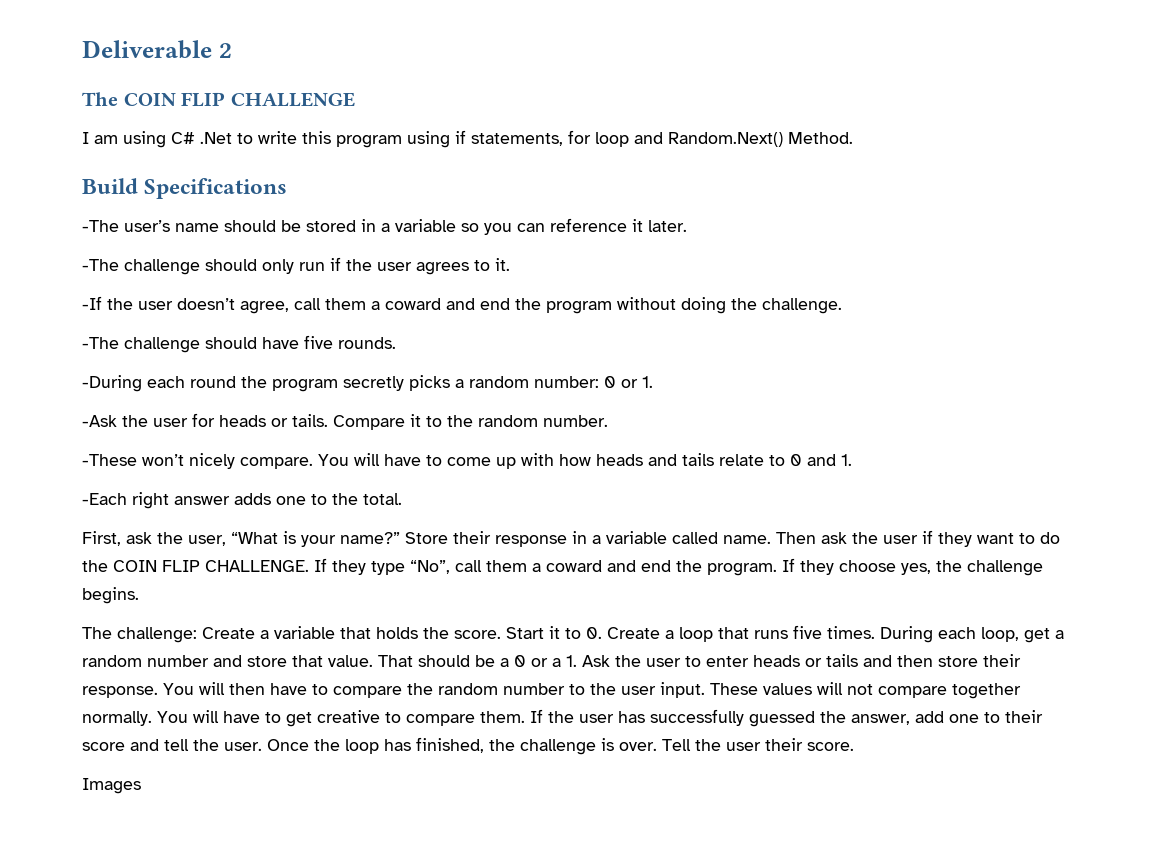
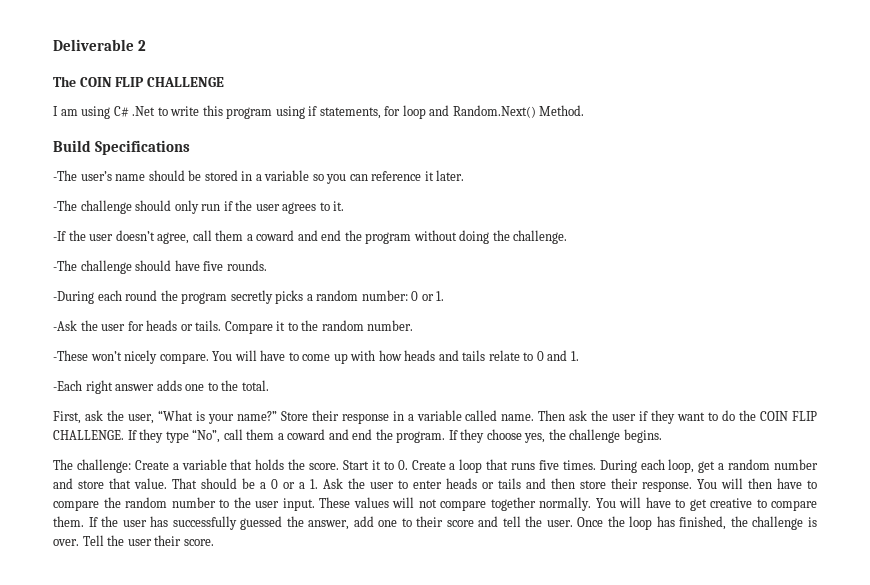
- Images

